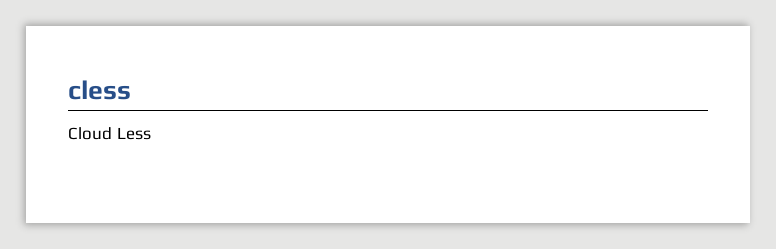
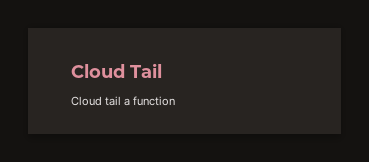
- cless
- Cloud Less
+ Cloud Tail
+ Cloud tail a function

